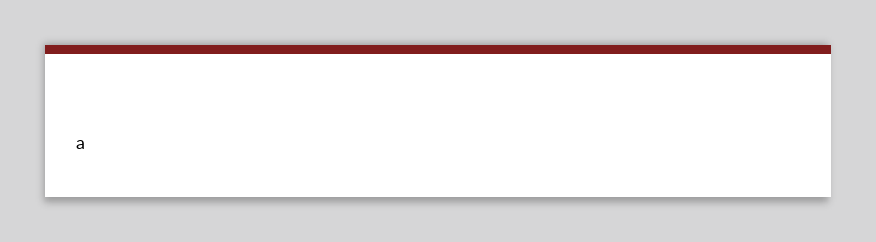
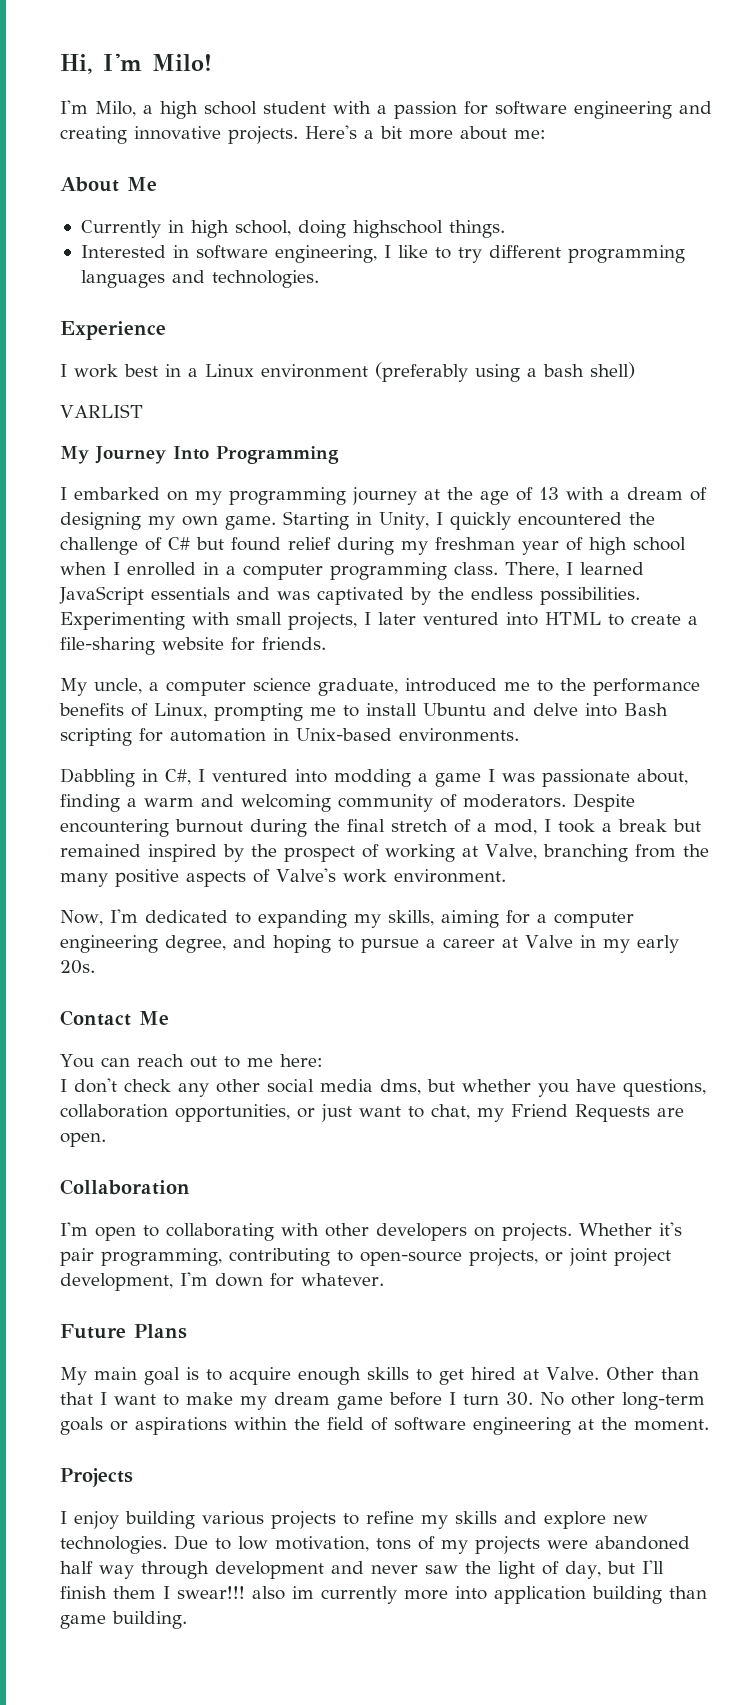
- a
+ Hi, I'm Milo!
+ I'm Milo, a high school student with a passion for software engineering and creating innovative projects. Here's a bit more about me:
+ About Me
+ Currently in high school, doing highschool things.
+ Interested in software engineering, I like to try different programming languages and technologies.
+ Experience
+ I work best in a Linux environment (preferably using a bash shell)
+ VARLIST
+ My Journey Into Programming
+ I embarked on my programming journey at the age of 13 with a dream of designing my own game. Starting in Unity, I quickly encountered the challenge of C# but found relief during my freshman year of high school when I enrolled in a computer programming class. There, I learned JavaScript essentials and was captivated by the endless possibilities. Experimenting with small projects, I later ventured into HTML to create a file-sharing website for friends.
+ My uncle, a computer science graduate, introduced me to the performance benefits of Linux, prompting me to install Ubuntu and delve into Bash scripting for automation in Unix-based environments.
+ Dabbling in C#, I ventured into modding a game I was passionate about, finding a warm and welcoming community of moderators. Despite encountering burnout during the final stretch of a mod, I took a break but remained inspired by the prospect of working at Valve, branching from the many positive aspects of Valve's work environment.
+ Now, I'm dedicated to expanding my skills, aiming for a computer engineering degree, and hoping to pursue a career at Valve in my early 20s.
+ Contact Me
+ You can reach out to me here:
+ I don't check any other social media dms, but whether you have questions, collaboration opportunities, or just want to chat, my Friend Requests are open.
+ Collaboration
+ I'm open to collaborating with other developers on projects. Whether it's pair programming, contributing to open-source projects, or joint project development, I'm down for whatever.
+ Future Plans
+ My main goal is to acquire enough skills to get hired at Valve. Other than that I want to make my dream game before I turn 30. No other long-term goals or aspirations within the field of software engineering at the moment.
+ Projects
+ I enjoy building various projects to refine my skills and explore new technologies. Due to low motivation, tons of my projects were abandoned half way through development and never saw the light of day, but I'll finish them I swear!!! also im currently more into application building than game building.

